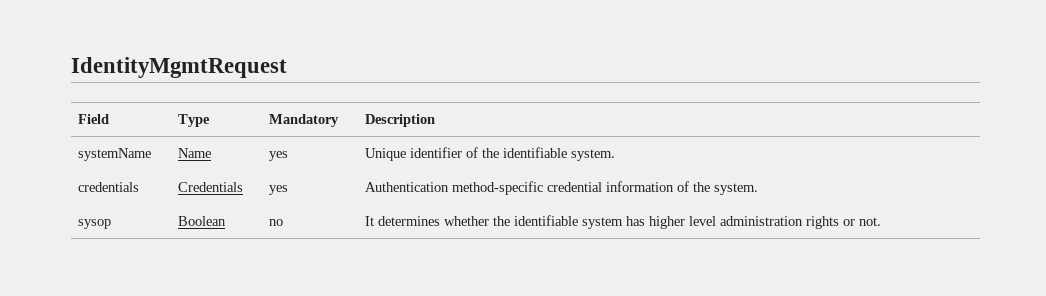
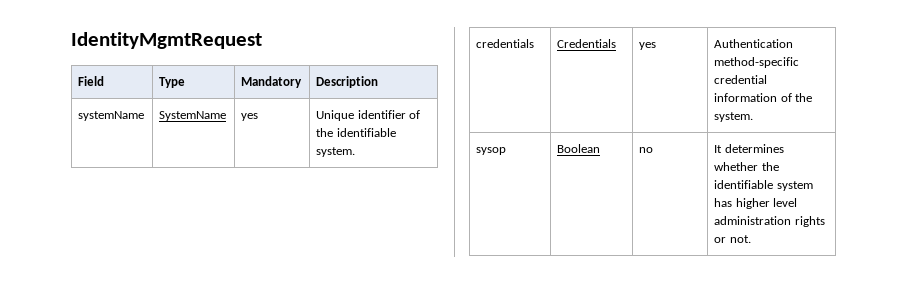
- systemName | Name | yes | Unique identifier of the identifiable system.
+ systemName | SystemName | yes | Unique identifier of the identifiable system.

